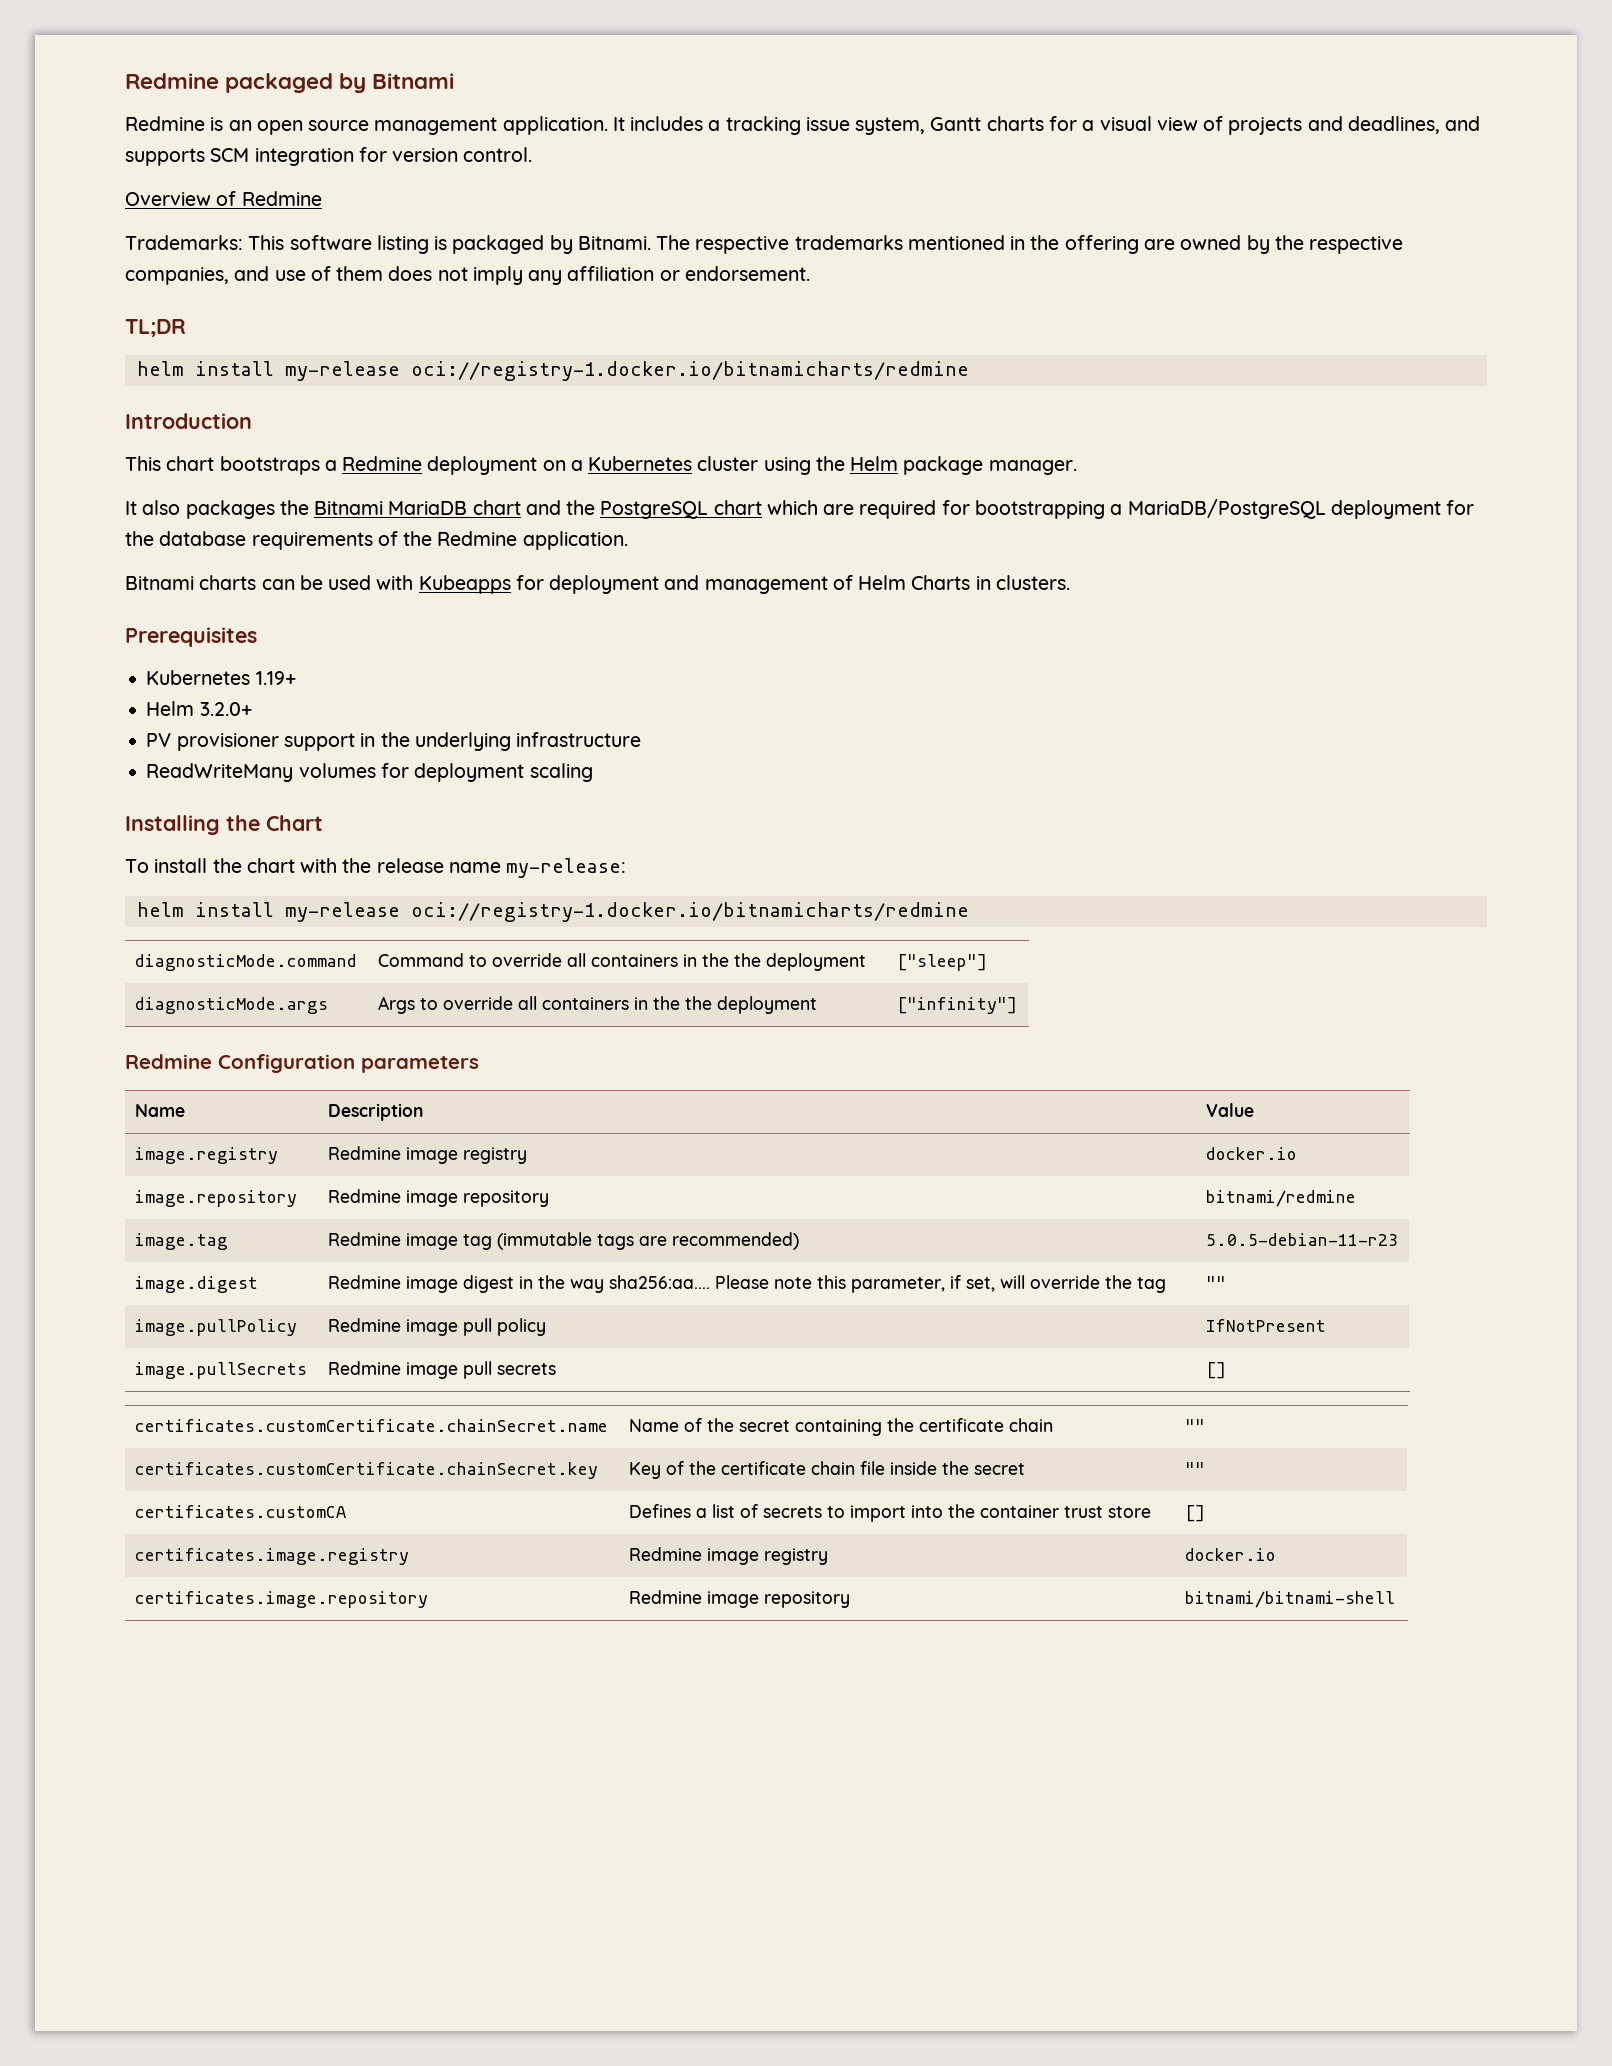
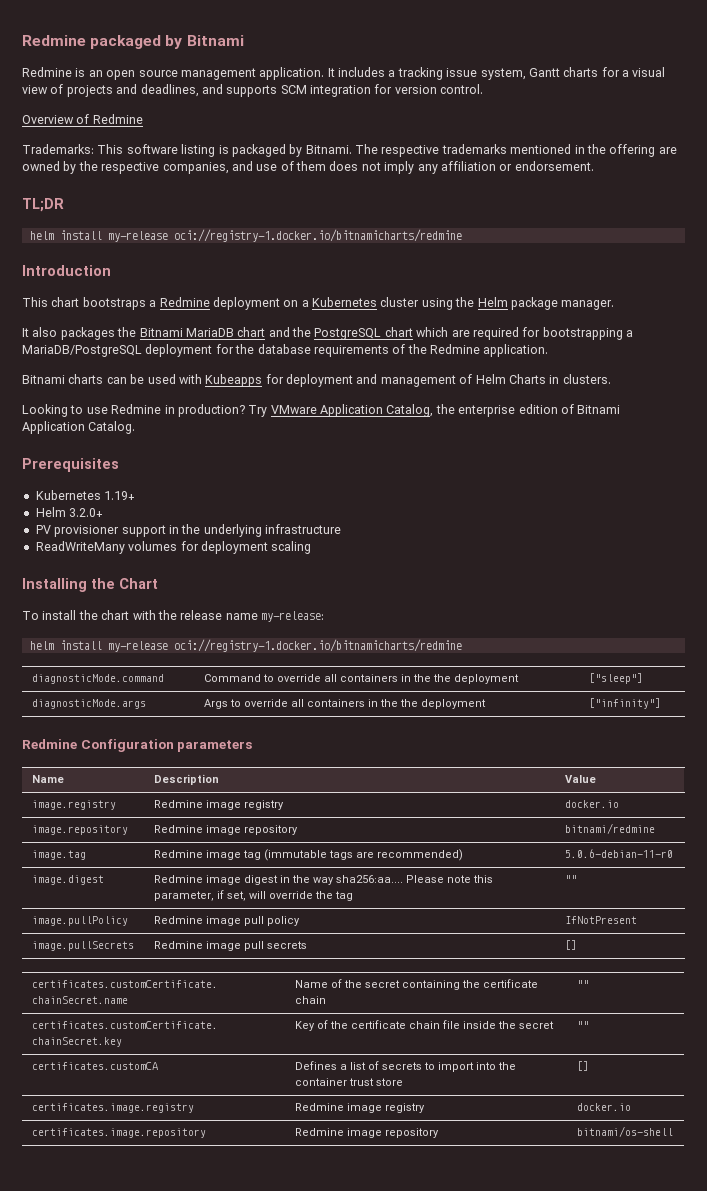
+ Looking to use Redmine in production? Try VMware Application Catalog, the enterprise edition of Bitnami Application Catalog.
- image.tag | Redmine image tag (immutable tags are recommended) | 5.0.5-debian-11-r23
+ image.tag | Redmine image tag (immutable tags are recommended) | 5.0.6-debian-11-r0
- certificates.image.repository | Redmine image repository | bitnami/bitnami-shell
+ certificates.image.repository | Redmine image repository | bitnami/os-shell

